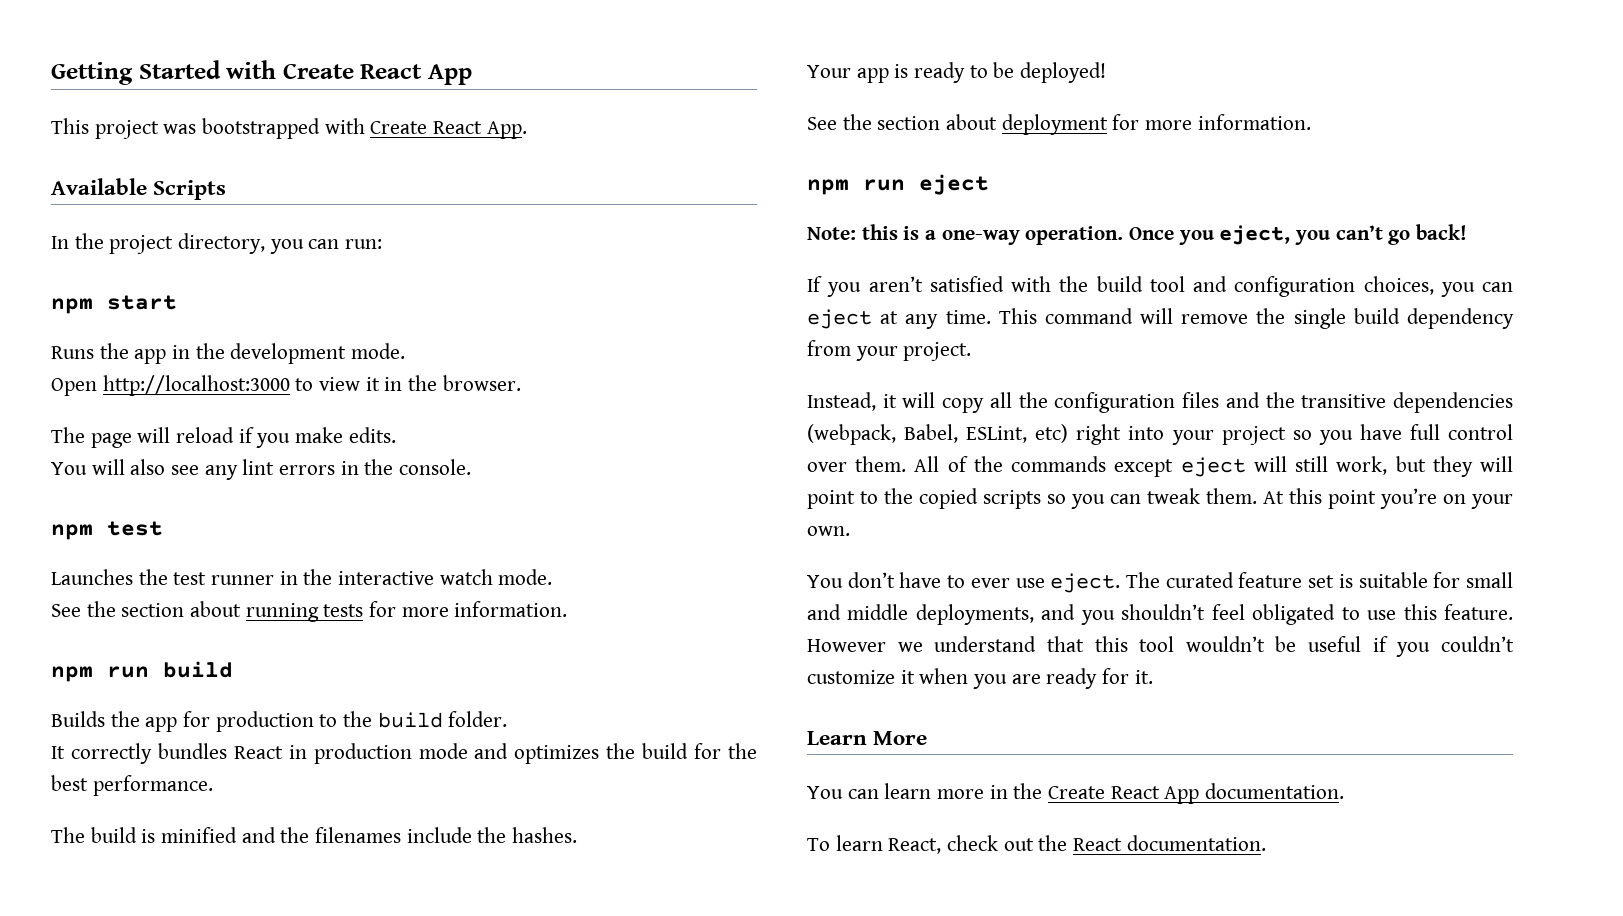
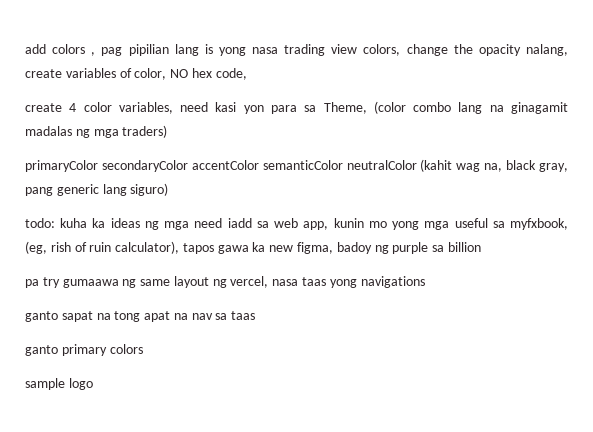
- Getting Started with Create React App
- This project was bootstrapped with Create React App.
- Available Scripts
- In the project directory, you can run:
- npm start
- Runs the app in the development mode.
- Open http://localhost:3000 to view it in the browser.
- The page will reload if you make edits.
- You will also see any lint errors in the console.
- npm test
- Launches the test runner in the interactive watch mode.
- See the section about running tests for more information.
- npm run build
- Builds the app for production to the build folder.
- It correctly bundles React in production mode and optimizes the build for the best performance.
- The build is minified and the filenames include the hashes.
- Your app is ready to be deployed!
- See the section about deployment for more information.
- npm run eject
- Note: this is a one-way operation. Once you eject, you can’t go back!
- If you aren’t satisfied with the build tool and configuration choices, you can eject at any time. This command will remove the single build dependency from your project.
- Instead, it will copy all the configuration files and the transitive dependencies (webpack, Babel, ESLint, etc) right into your project so you have full control over them. All of the commands except eject will still work, but they will point to the copied scripts so you can tweak them. At this point you’re on your own.
- You don’t have to ever use eject. The curated feature set is suitable for small and middle deployments, and you shouldn’t feel obligated to use this feature. However we understand that this tool wouldn’t be useful if you couldn’t customize it when you are ready for it.
- Learn More
- You can learn more in the Create React App documentation.
- To learn React, check out the React documentation.
+ add colors , pag pipilian lang is yong nasa trading view colors, change the opacity nalang, create variables of color, NO hex code,
+ create 4 color variables, need kasi yon para sa Theme, (color combo lang na ginagamit madalas ng mga traders)
+ primaryColor secondaryColor accentColor semanticColor neutralColor (kahit wag na, black gray, pang generic lang siguro)
+ todo: kuha ka ideas ng mga need iadd sa web app, kunin mo yong mga useful sa myfxbook, (eg, rish of ruin calculator), tapos gawa ka new figma, badoy ng purple sa billion
+ pa try gumaawa ng same layout ng vercel, nasa taas yong navigations
+ ganto sapat na tong apat na nav sa taas
+ ganto primary colors
+ sample logo

